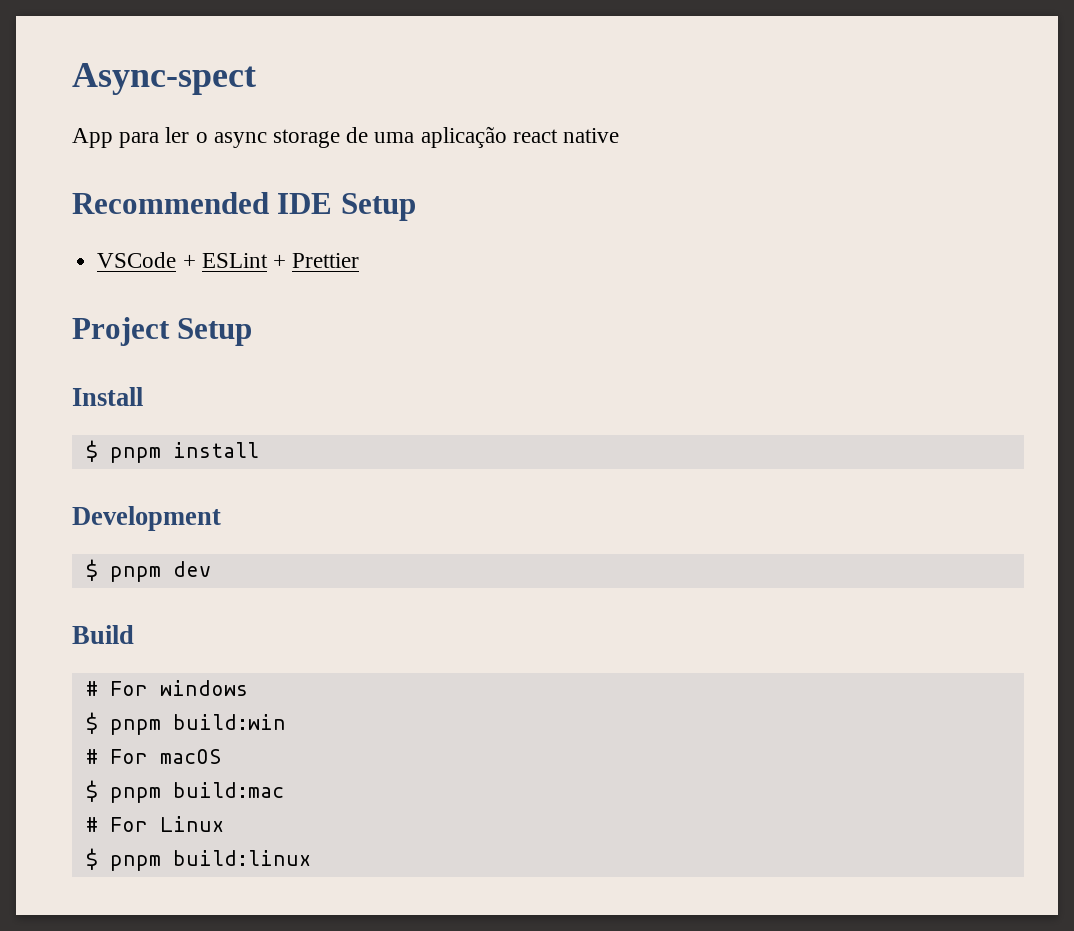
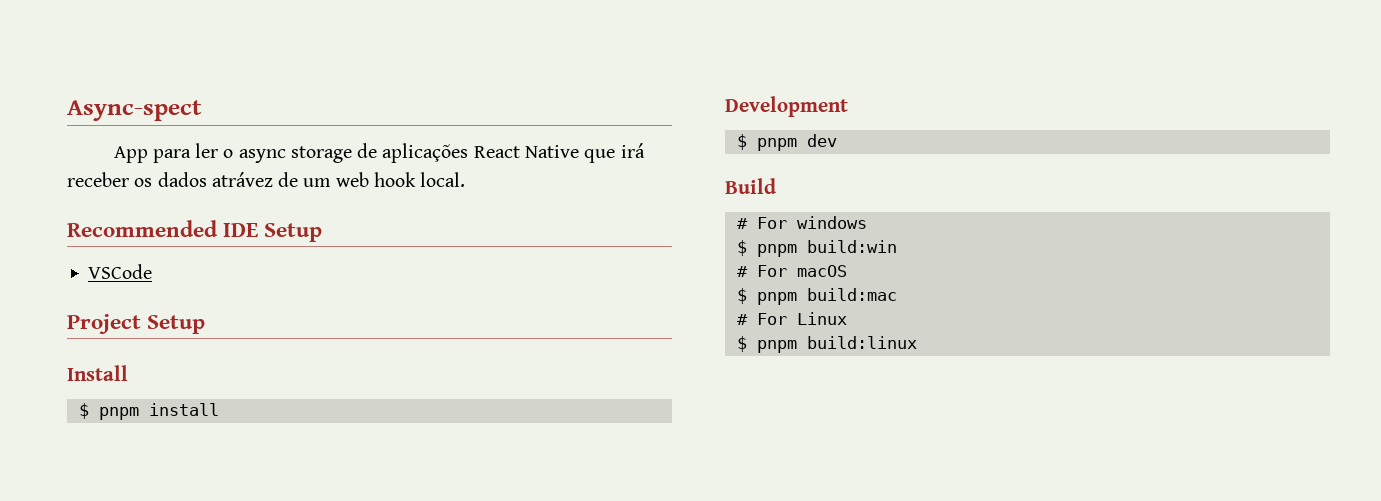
- App para ler o async storage de uma aplicação react native
+ App para ler o async storage de aplicações React Native que irá receber os dados atrávez de um web hook local.
- VSCode + ESLint + Prettier
+ VSCode

